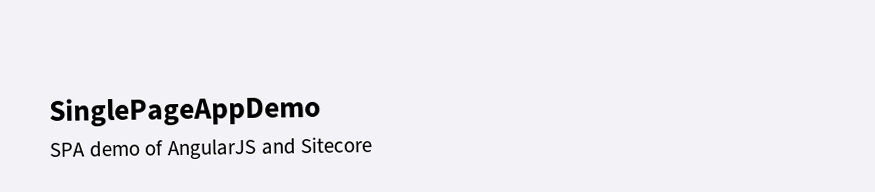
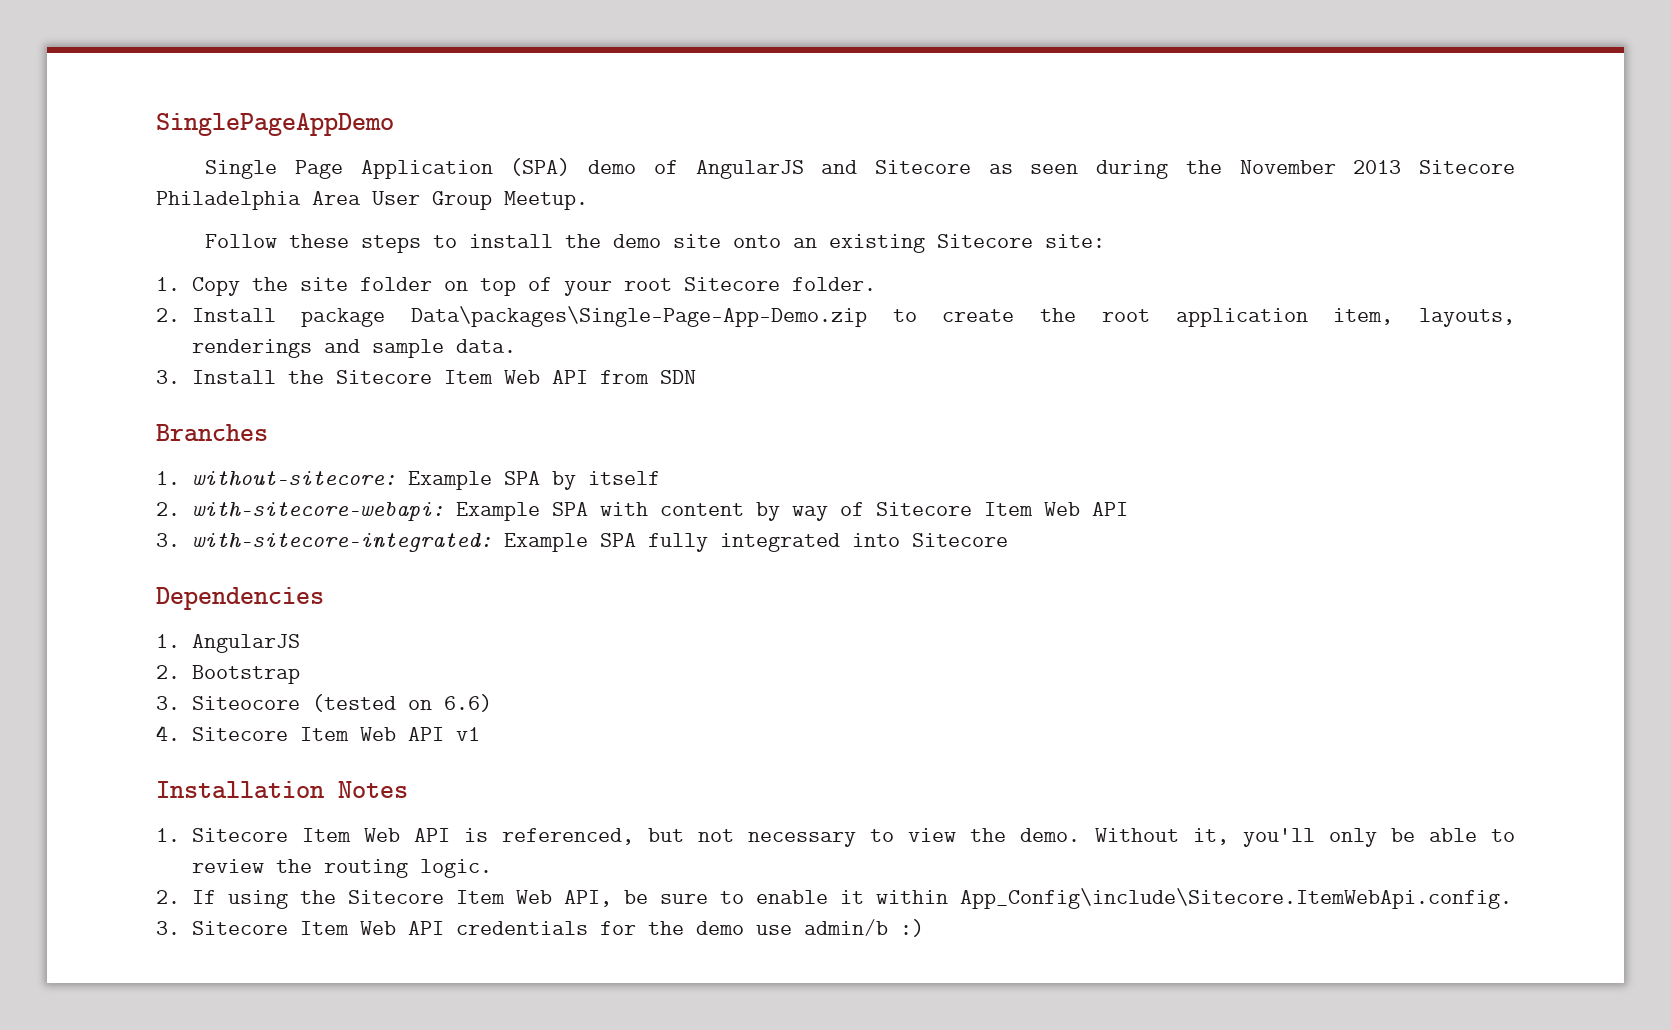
- SPA demo of AngularJS and Sitecore
+ Single Page Application (SPA) demo of AngularJS and Sitecore as seen during the November 2013 Sitecore Philadelphia Area User Group Meetup.
+ Follow these steps to install the demo site onto an existing Sitecore site:
+ 1. Copy the site folder on top of your root Sitecore folder.
+ 2. Install package Data\packages\Single-Page-App-Demo.zip to create the root application item, layouts, renderings and sample data.
+ 3. Install the Sitecore Item Web API from SDN
+ Branches
+ 1. without-sitecore: Example SPA by itself
+ 2. with-sitecore-webapi: Example SPA with content by way of Sitecore Item Web API
+ 3. with-sitecore-integrated: Example SPA fully integrated into Sitecore
+ Dependencies
+ 1. AngularJS
+ 2. Bootstrap
+ 3. Siteocore (tested on 6.6)
+ 4. Sitecore Item Web API v1
+ Installation Notes
+ 1. Sitecore Item Web API is referenced, but not necessary to view the demo. Without it, you'll only be able to review the routing logic.
+ 2. If using the Sitecore Item Web API, be sure to enable it within App_Config\include\Sitecore.ItemWebApi.config.
+ 3. Sitecore Item Web API credentials for the demo use admin/b :)

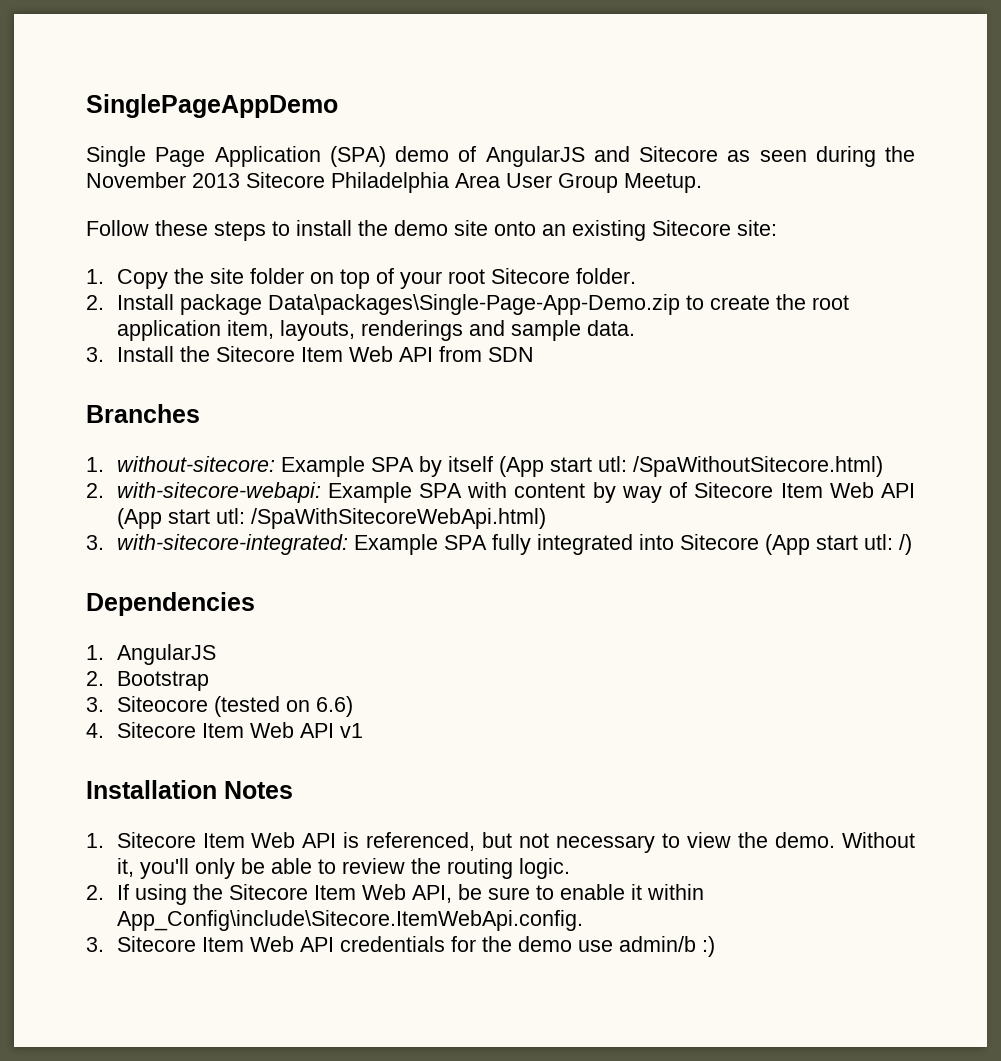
- 1. without-sitecore: Example SPA by itself
+ 1. without-sitecore: Example SPA by itself (App start utl: /SpaWithoutSitecore.html)
- 2. with-sitecore-webapi: Example SPA with content by way of Sitecore Item Web API
+ 2. with-sitecore-webapi: Example SPA with content by way of Sitecore Item Web API (App start utl: /SpaWithSitecoreWebApi.html)
- 3. with-sitecore-integrated: Example SPA fully integrated into Sitecore
+ 3. with-sitecore-integrated: Example SPA fully integrated into Sitecore (App start utl: /)

